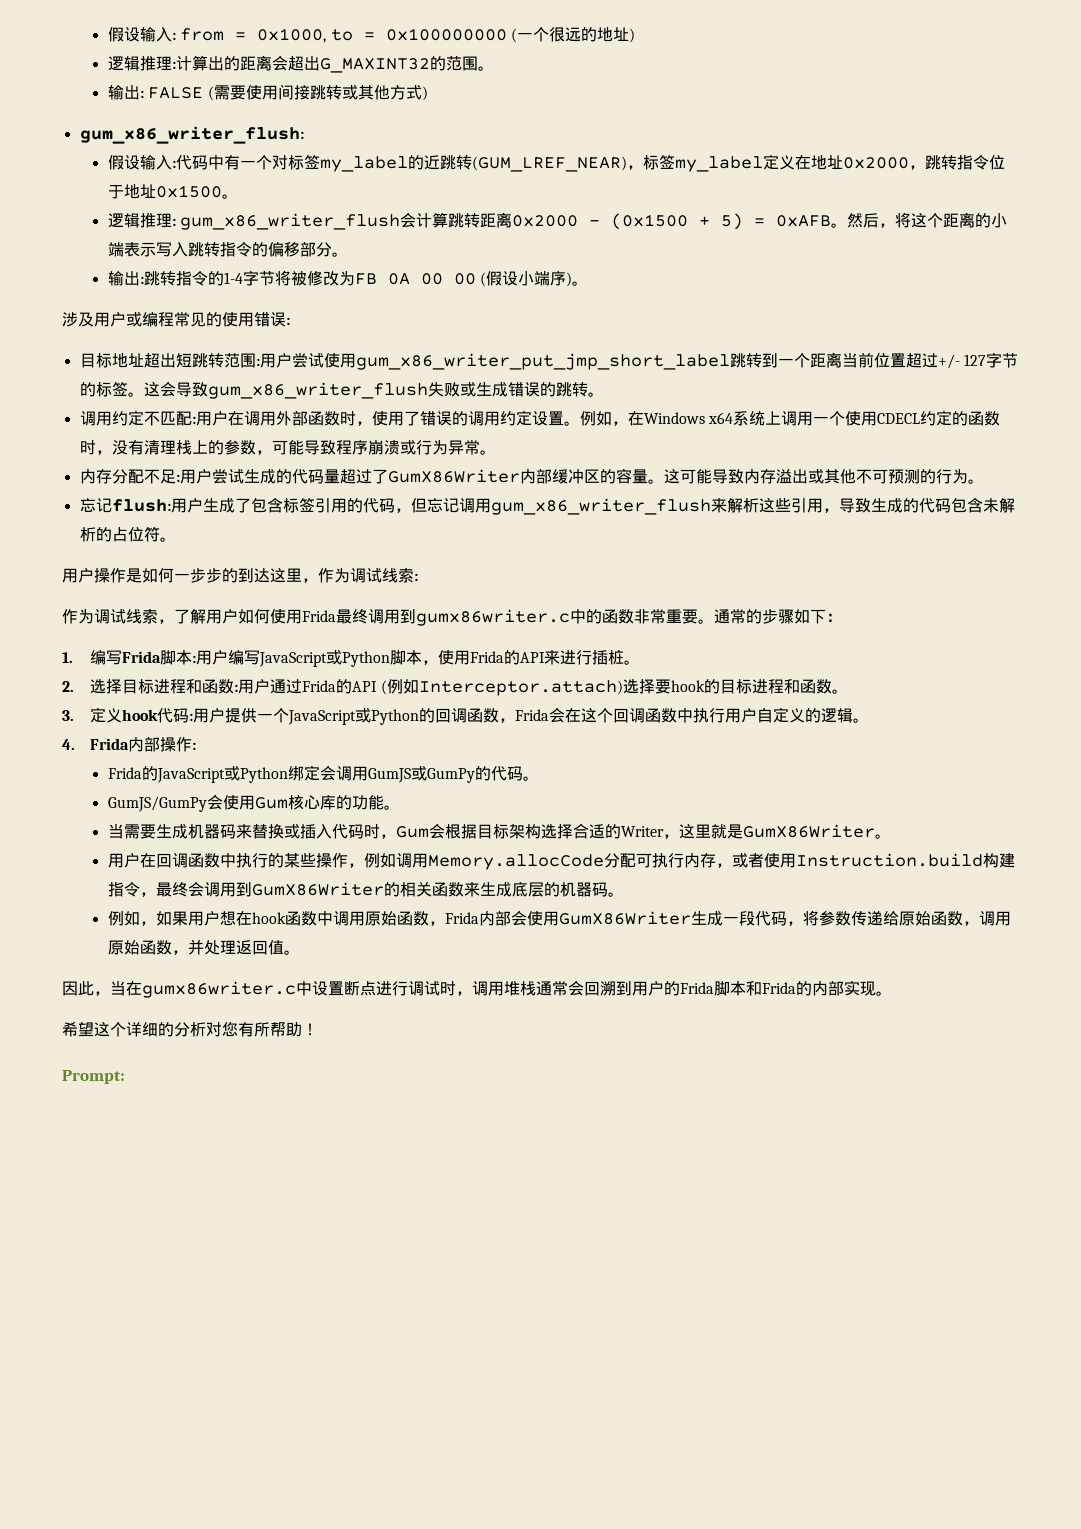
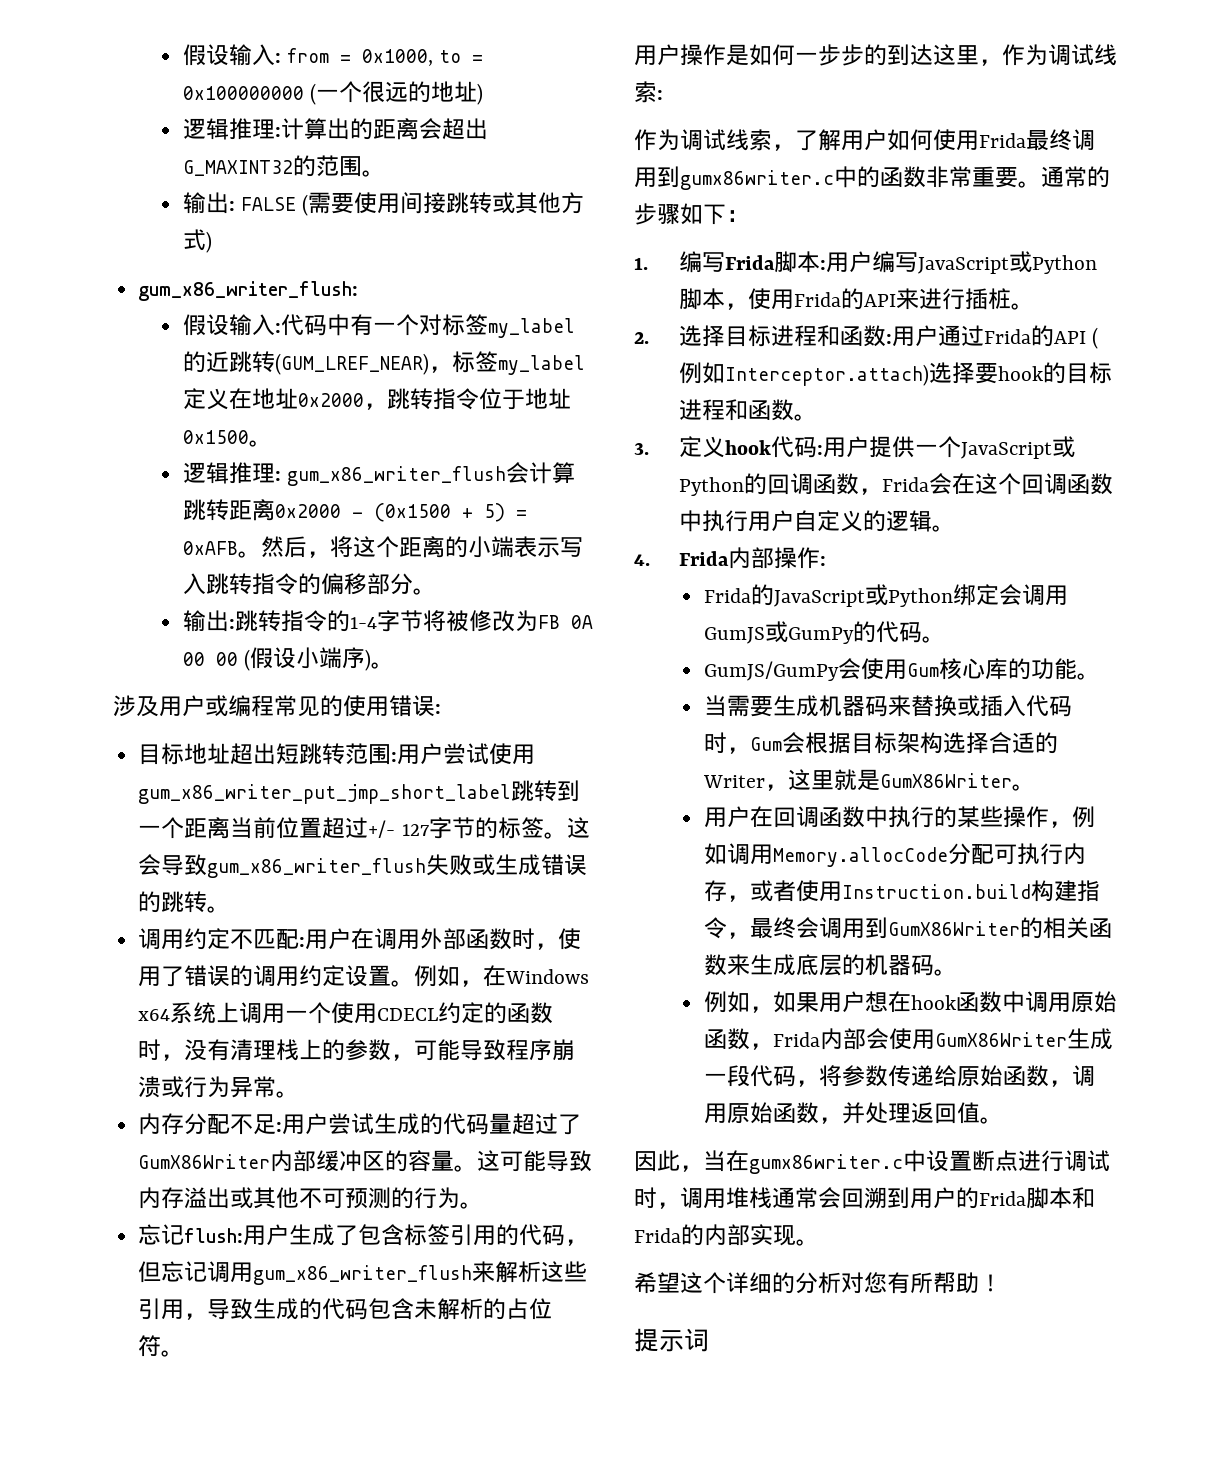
- Prompt:
+ 提示词

